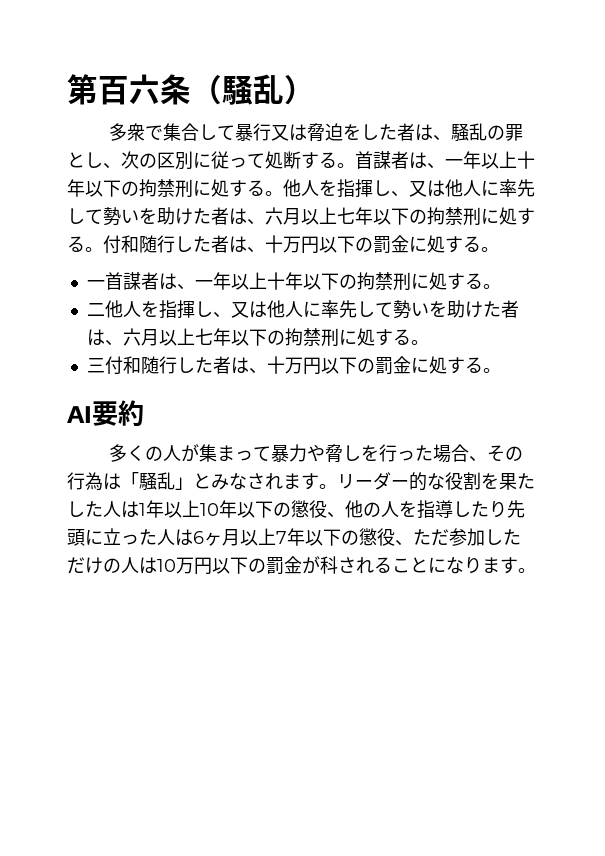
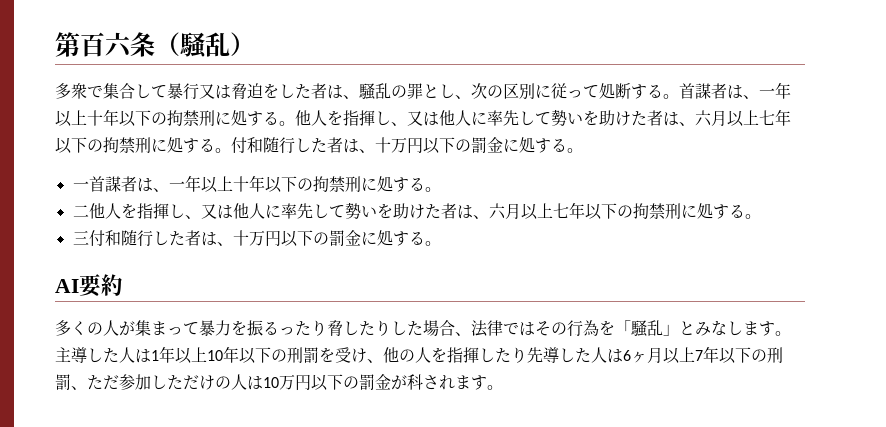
- 多くの人が集まって暴力や脅しを行った場合、その行為は「騒乱」とみなされます。リーダー的な役割を果たした人は1年以上10年以下の懲役、他の人を指導したり先頭に立った人は6ヶ月以上7年以下の懲役、ただ参加しただけの人は10万円以下の罰金が科されることになります。
+ 多くの人が集まって暴力を振るったり脅したりした場合、法律ではその行為を「騒乱」とみなします。主導した人は1年以上10年以下の刑罰を受け、他の人を指揮したり先導した人は6ヶ月以上7年以下の刑罰、ただ参加しただけの人は10万円以下の罰金が科されます。

